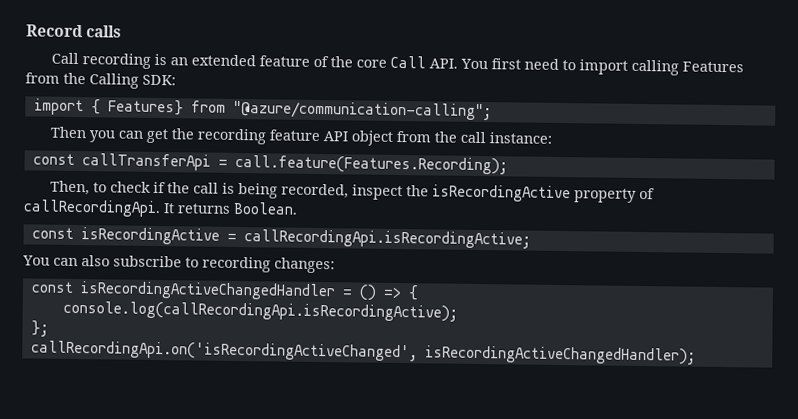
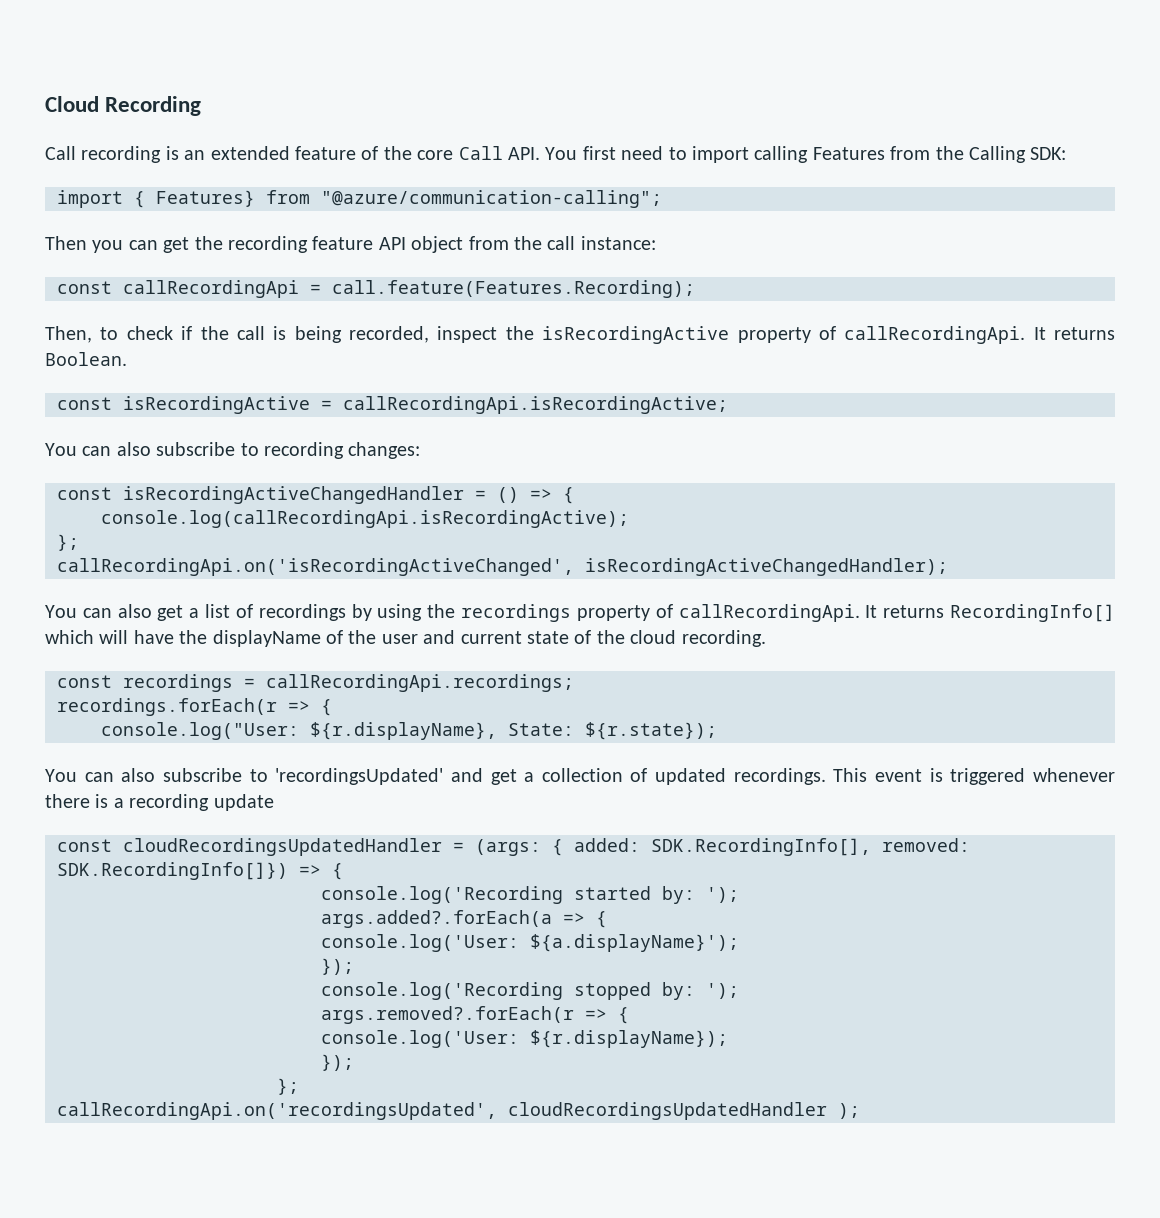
- Record calls
+ Cloud Recording
- const callTransferApi = call.feature(Features.Recording);
+ const callRecordingApi = call.feature(Features.Recording);
+ You can also get a list of recordings by using the recordings property of callRecordingApi. It returns RecordingInfo[] which will have the displayName of the user and current state of the cloud recording.
+ const recordings = callRecordingApi.recordings;
+ recordings.forEach(r => {
+ console.log("User: ${r.displayName}, State: ${r.state});
+ You can also subscribe to 'recordingsUpdated' and get a collection of updated recordings. This event is triggered whenever there is a recording update
+ const cloudRecordingsUpdatedHandler = (args: { added: SDK.RecordingInfo[], removed: SDK.RecordingInfo[]}) => {
+ console.log('Recording started by: ');
+ args.added?.forEach(a => {
+ console.log('User: ${a.displayName}');
+ });
+ console.log('Recording stopped by: ');
+ args.removed?.forEach(r => {
+ console.log('User: ${r.displayName});
+ });
+ };
+ callRecordingApi.on('recordingsUpdated', cloudRecordingsUpdatedHandler );

